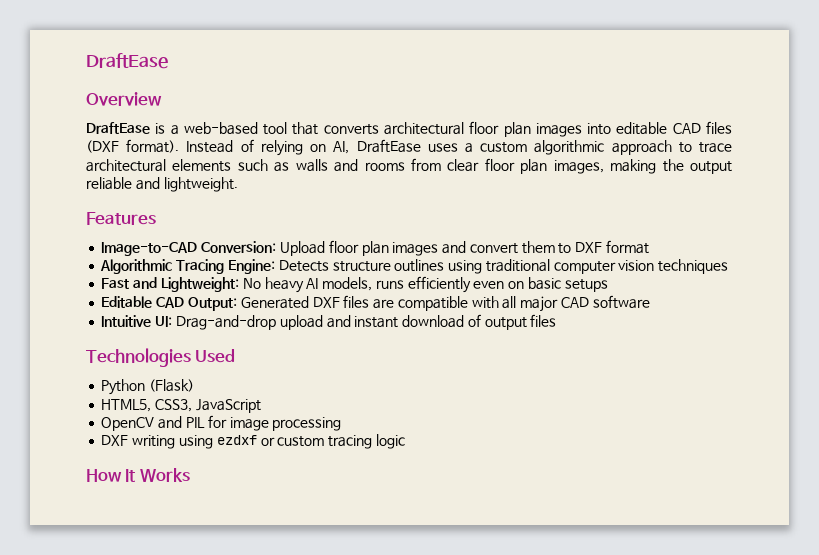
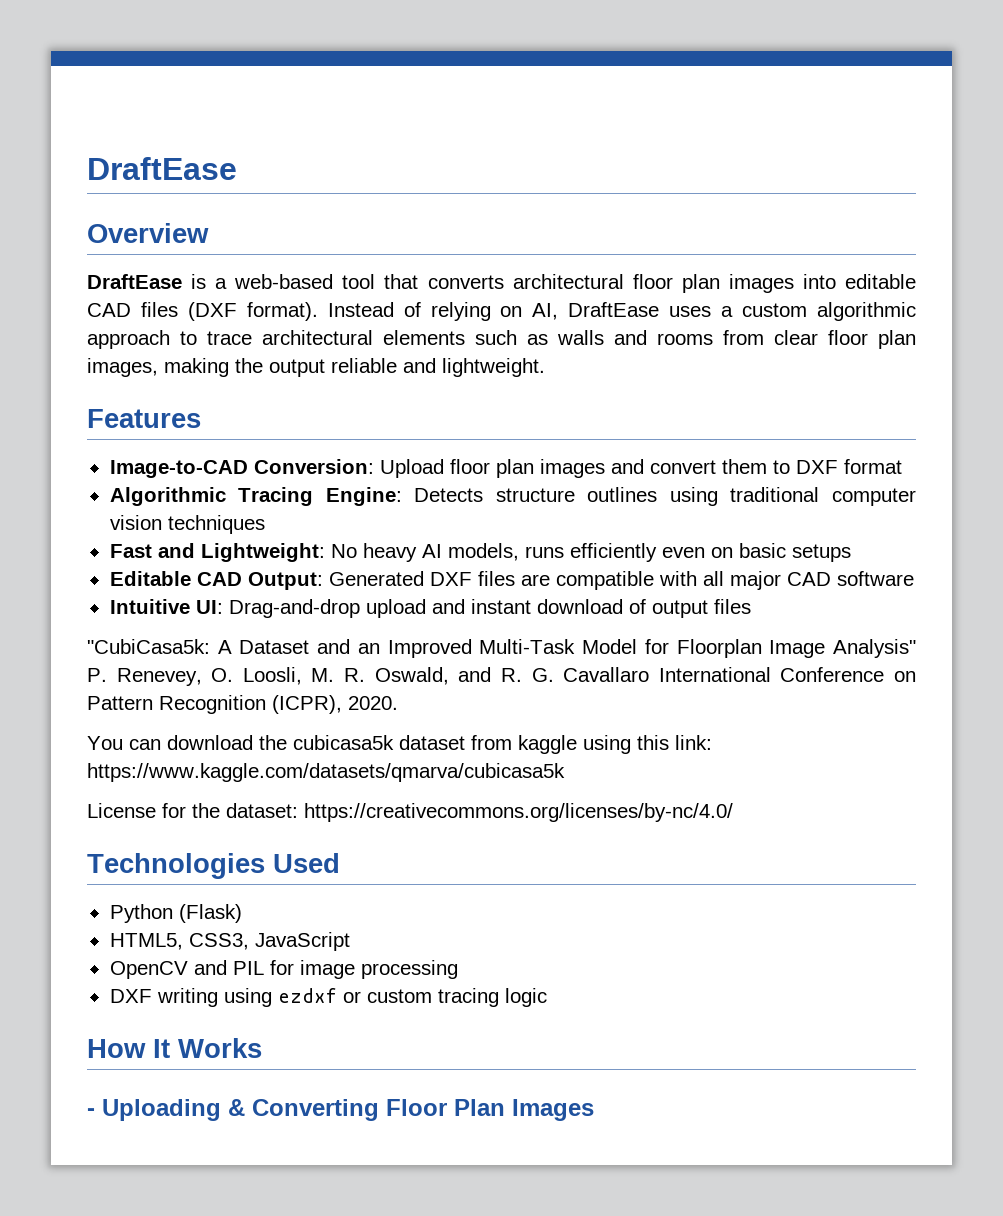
+ "CubiCasa5k: A Dataset and an Improved Multi-Task Model for Floorplan Image Analysis" P. Renevey, O. Loosli, M. R. Oswald, and R. G. Cavallaro International Conference on Pattern Recognition (ICPR), 2020.
+ You can download the cubicasa5k dataset from kaggle using this link: https://www.kaggle.com/datasets/qmarva/cubicasa5k
+ License for the dataset: https://creativecommons.org/licenses/by-nc/4.0/
+ - Uploading & Converting Floor Plan Images

